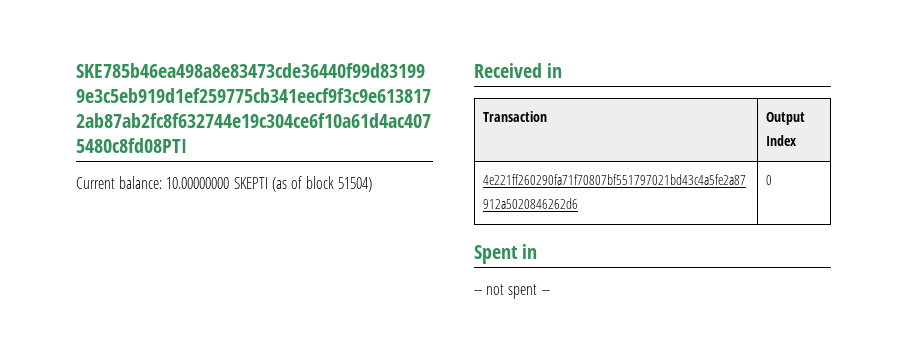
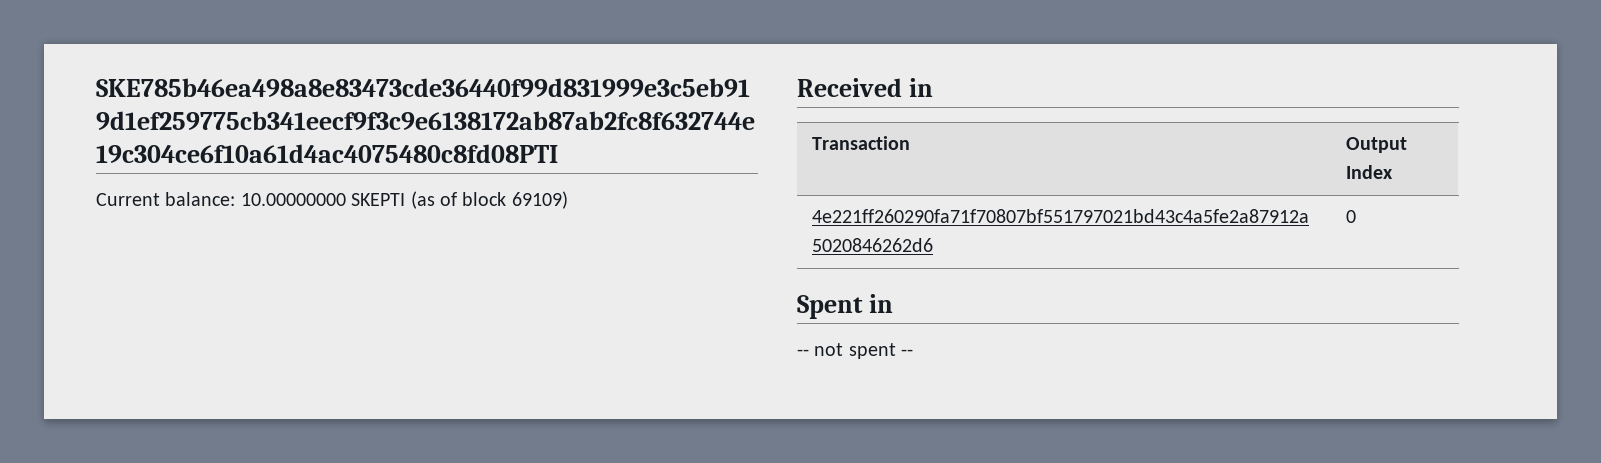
- Current balance: 10.00000000 SKEPTI (as of block 51504)
+ Current balance: 10.00000000 SKEPTI (as of block 69109)

